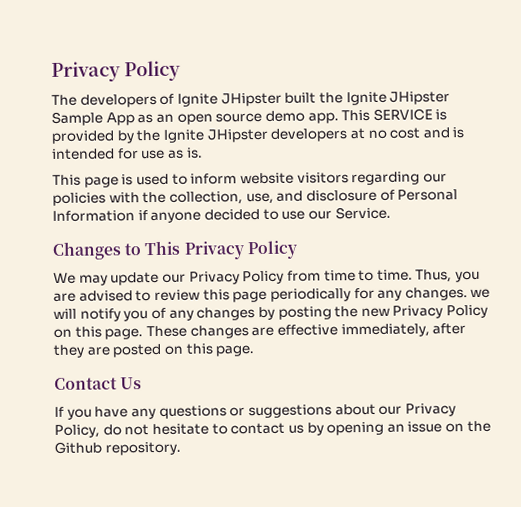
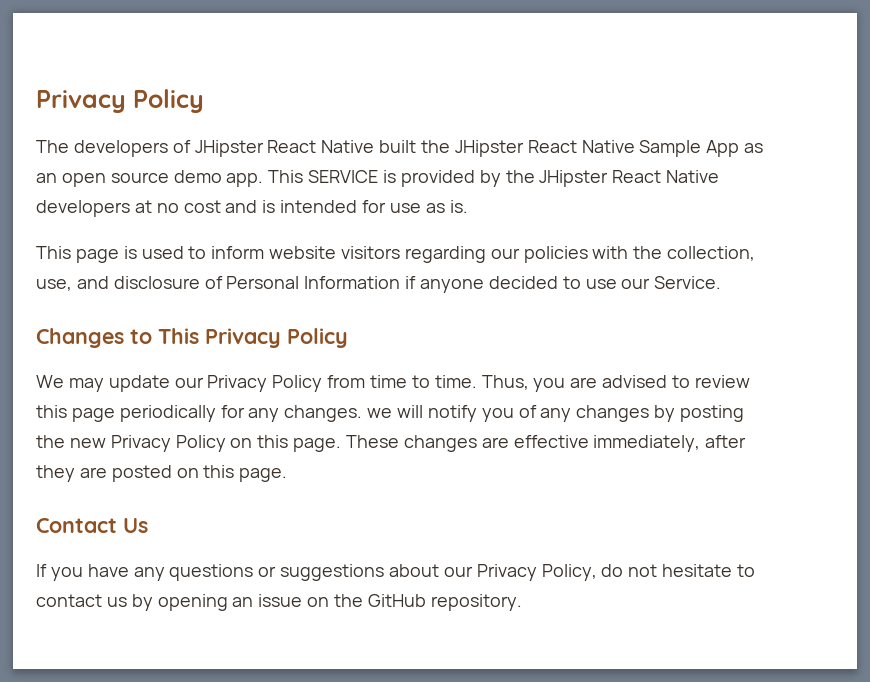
- The developers of Ignite JHipster built the Ignite JHipster Sample App as an open source demo app.
+ The developers of JHipster React Native built the JHipster React Native Sample App as an open source demo app.
- This SERVICE is provided by the Ignite JHipster developers at no cost and is intended for use as is.
+ This SERVICE is provided by the JHipster React Native developers at no cost and is intended for use as is.
- If you have any questions or suggestions about our Privacy Policy, do not hesitate to contact us by opening an issue on the Github repository.
+ If you have any questions or suggestions about our Privacy Policy, do not hesitate to contact us by opening an issue on the GitHub repository.

